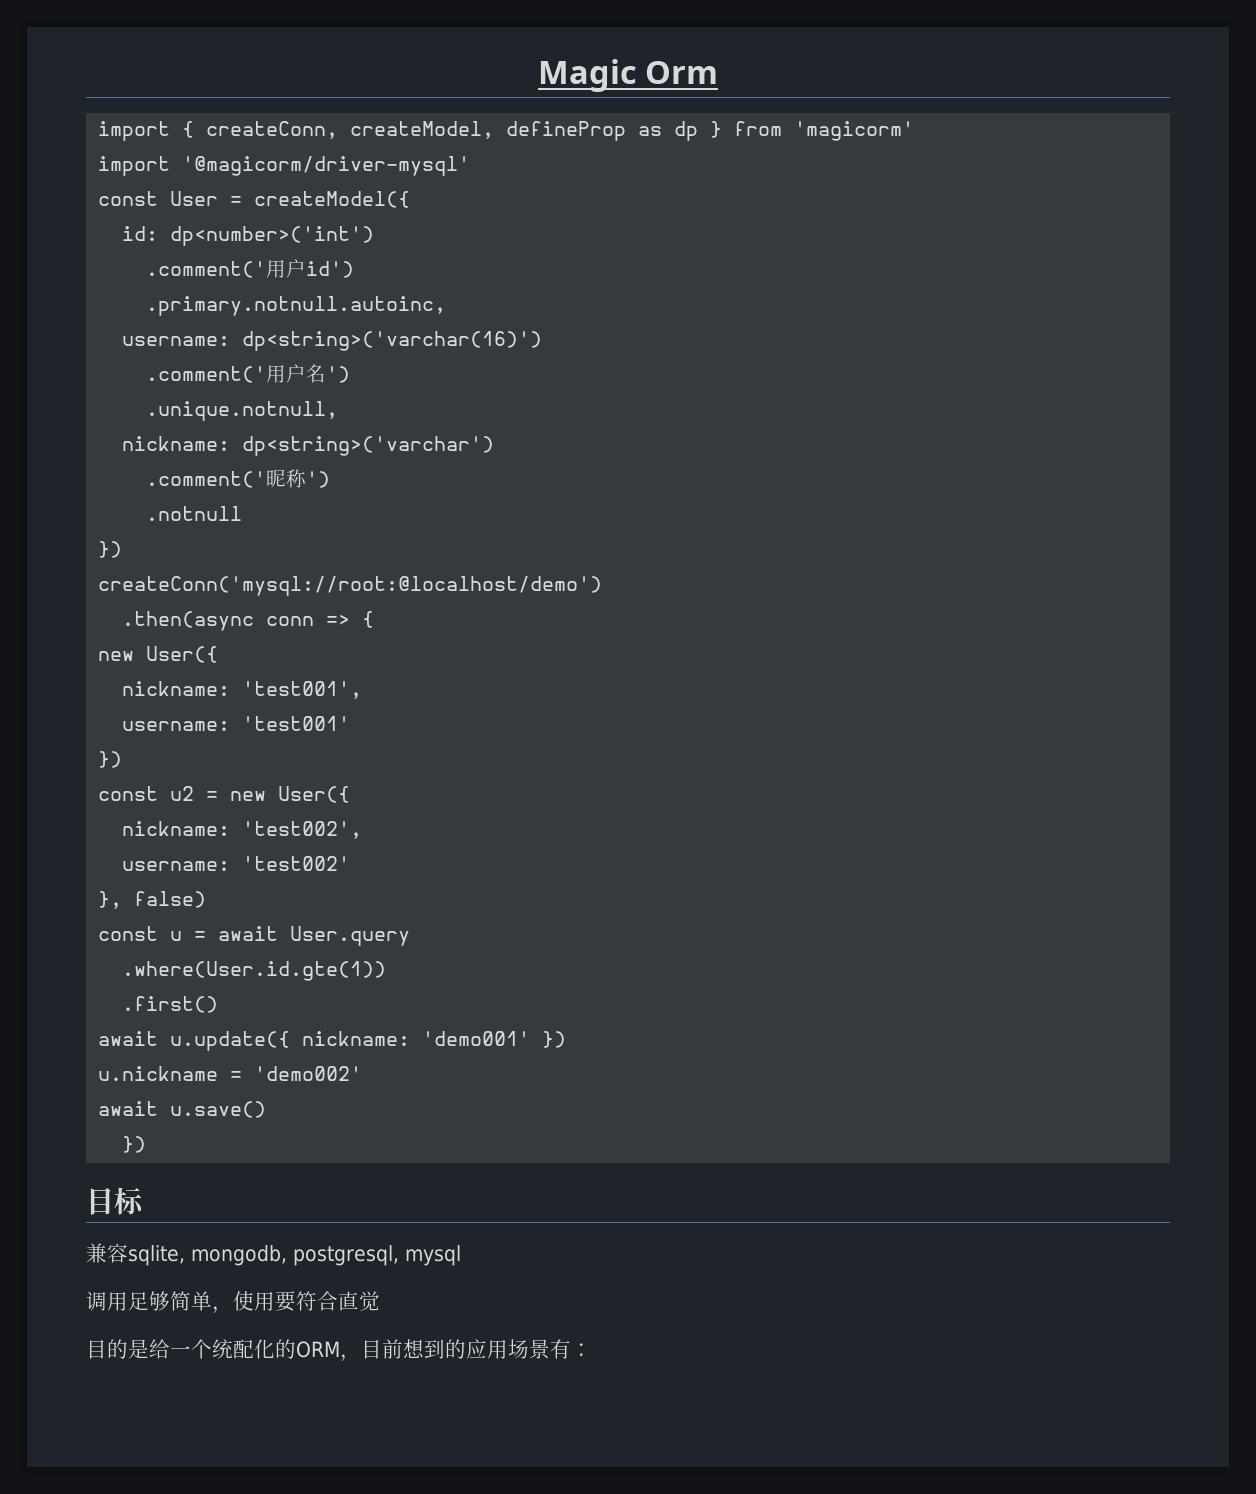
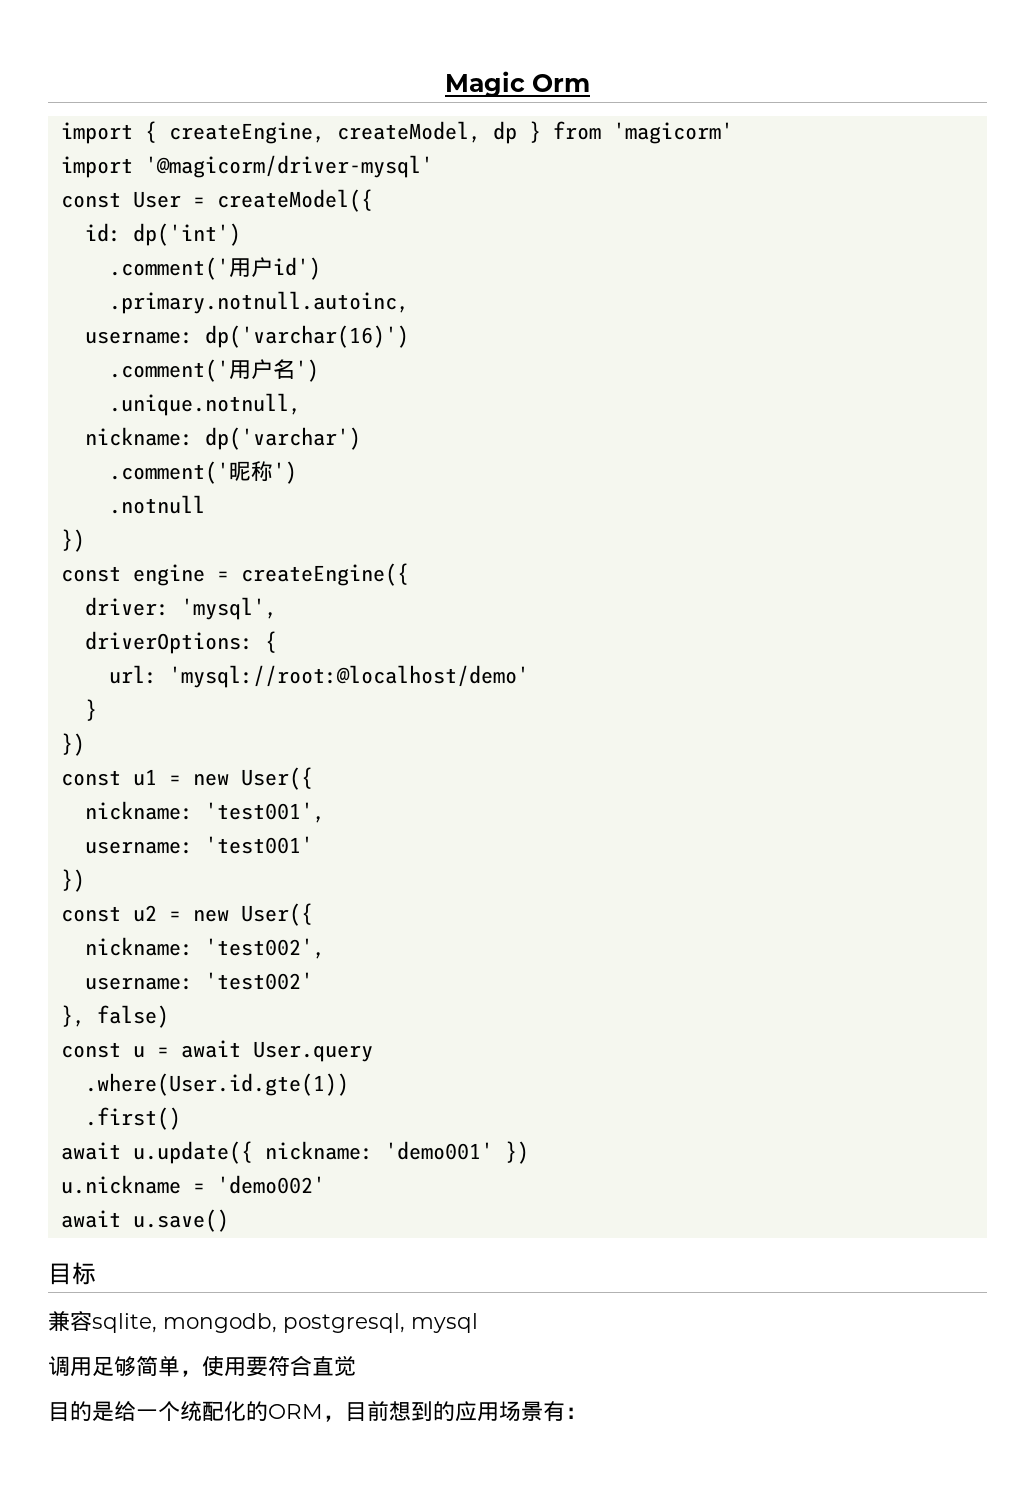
- import { createConn, createModel, defineProp as dp } from 'magicorm'
+ import { createEngine, createModel, dp } from 'magicorm'
- id: dp<number>('int')
+ id: dp('int')
- username: dp<string>('varchar(16)')
+ username: dp('varchar(16)')
- nickname: dp<string>('varchar')
+ nickname: dp('varchar')
- createConn('mysql://root:@localhost/demo')
- .then(async conn => {
- new User({
+ const engine = createEngine({
+ driver: 'mysql',
+ driverOptions: {
+ url: 'mysql://root:@localhost/demo'
+ }
+ })
+ const u1 = new User({
  await u.save()
- })

